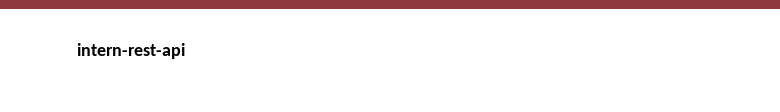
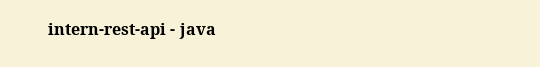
- intern-rest-api
+ intern-rest-api - java

